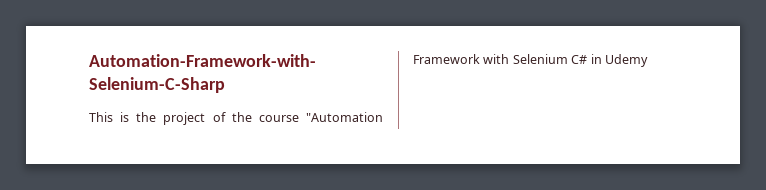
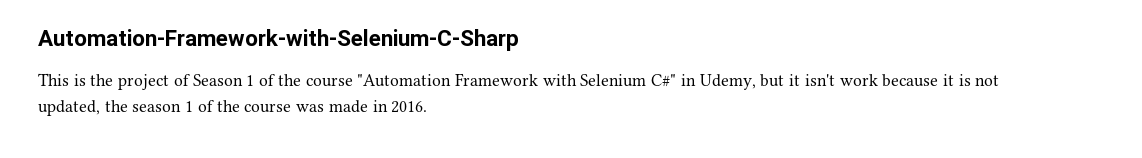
- This is the project of the course "Automation Framework with Selenium C# in Udemy
+ This is the project of Season 1 of the course "Automation Framework with Selenium C#" in Udemy, but it isn't work because it is not updated, the season 1 of the course was made in 2016.

